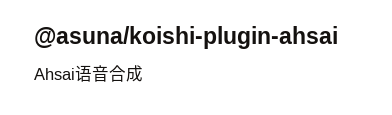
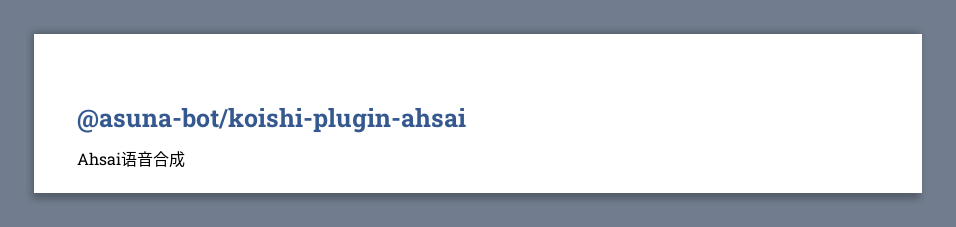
- @asuna/koishi-plugin-ahsai
+ @asuna-bot/koishi-plugin-ahsai

